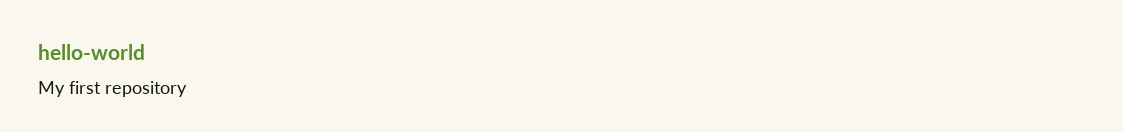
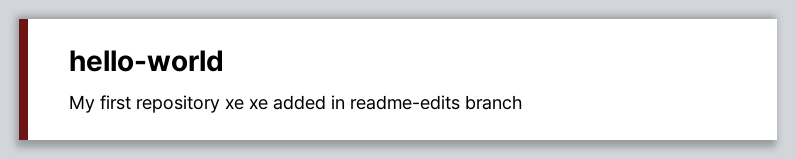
- My first repository
+ My first repository xe xe added in readme-edits branch

